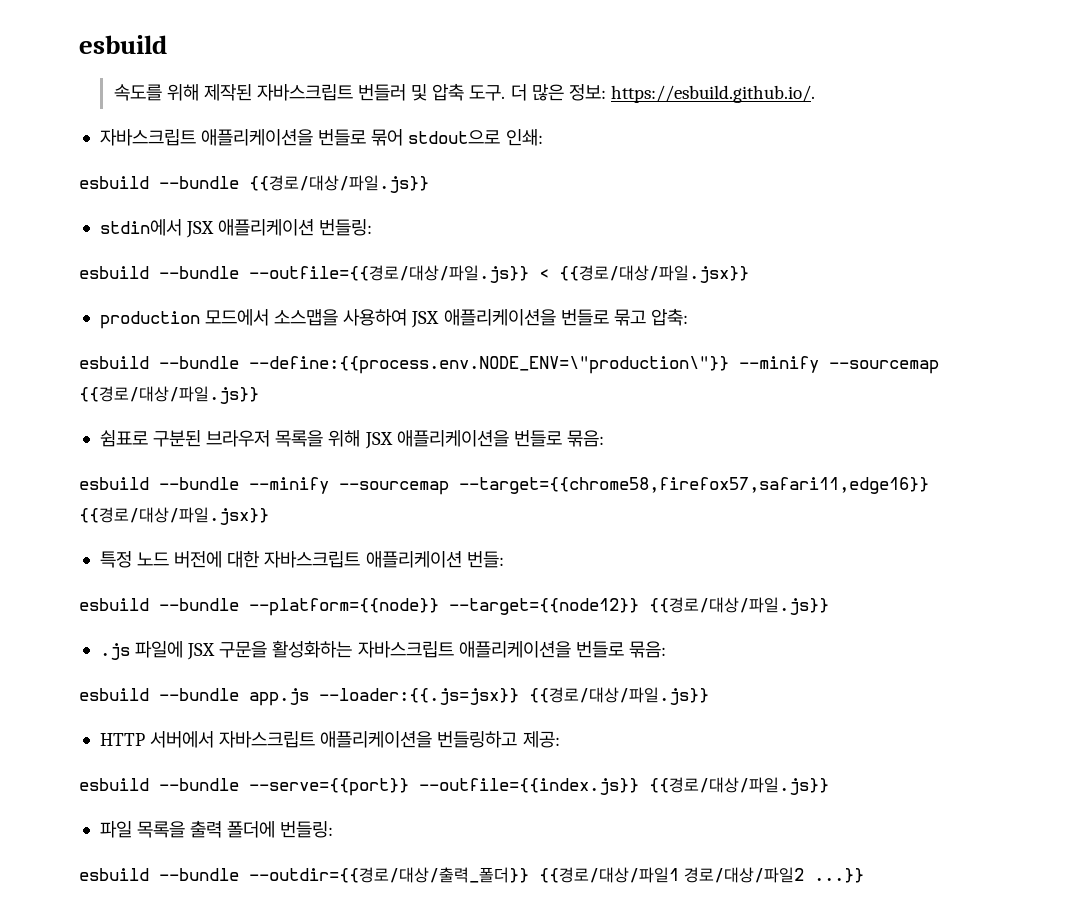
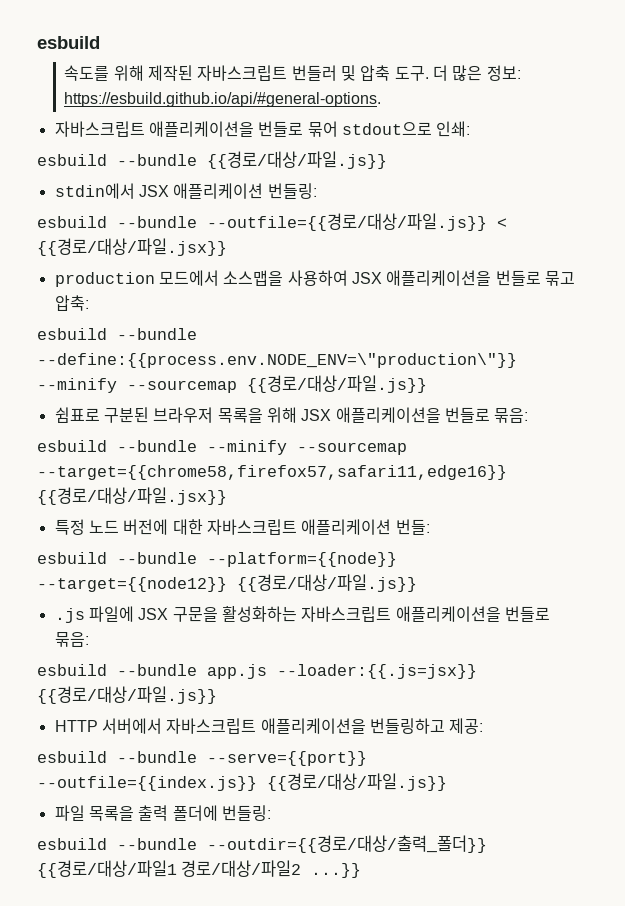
- 더 많은 정보: https://esbuild.github.io/.
+ 더 많은 정보: https://esbuild.github.io/api/#general-options.

